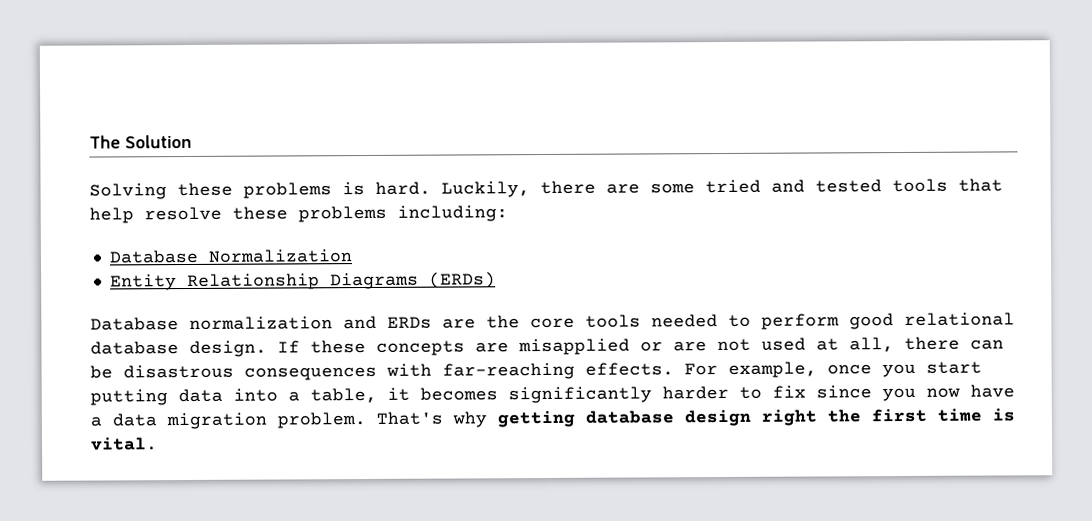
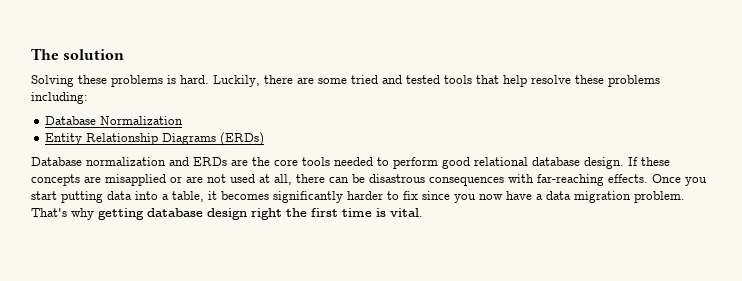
- The Solution
+ The solution
- For example, once you start putting data into a table, it becomes significantly harder to fix since you now have a data migration problem.
+ Once you start putting data into a table, it becomes significantly harder to fix since you now have a data migration problem.

